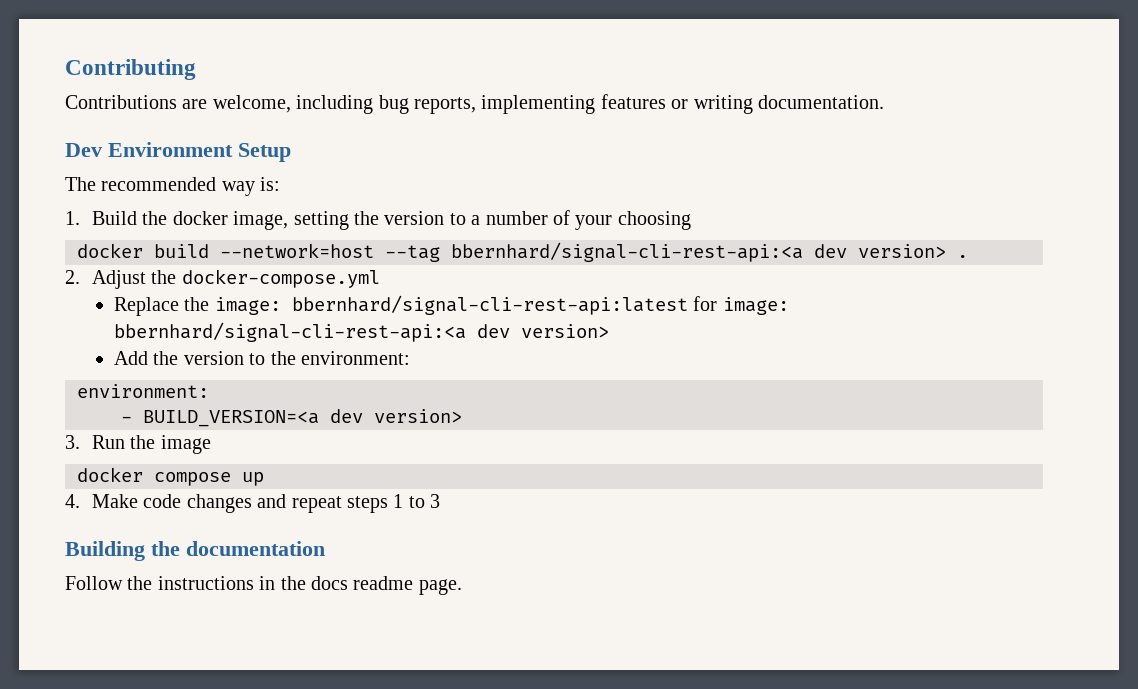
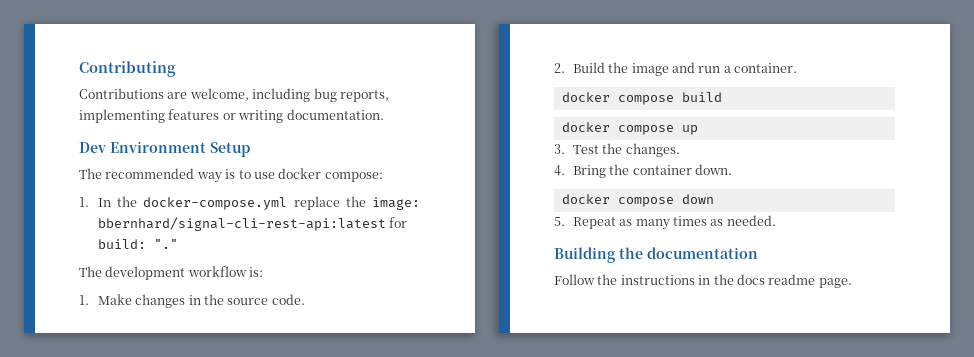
- The recommended way is:
- 1. Build the docker image, setting the version to a number of your choosing
- docker build --network=host --tag bbernhard/signal-cli-rest-api:<a dev version> .
- 2. Adjust the docker-compose.yml
- Replace the image: bbernhard/signal-cli-rest-api:latest for image: bbernhard/signal-cli-rest-api:<a dev version>
- Add the version to the environment:
- environment:
- - BUILD_VERSION=<a dev version>
- 3. Run the image
+ The recommended way is to use docker compose:
+ 1. In the docker-compose.yml replace the image: bbernhard/signal-cli-rest-api:latest for build: "."
+ The development workflow is:
+ 1. Make changes in the source code.
+ 2. Build the image and run a container.
+ docker compose build
  docker compose up
- 4. Make code changes and repeat steps 1 to 3
+ 3. Test the changes.
+ 4. Bring the container down.
+ docker compose down
+ 5. Repeat as many times as needed.

